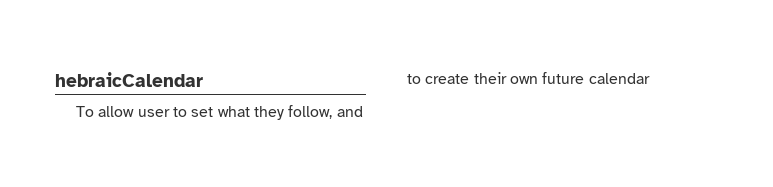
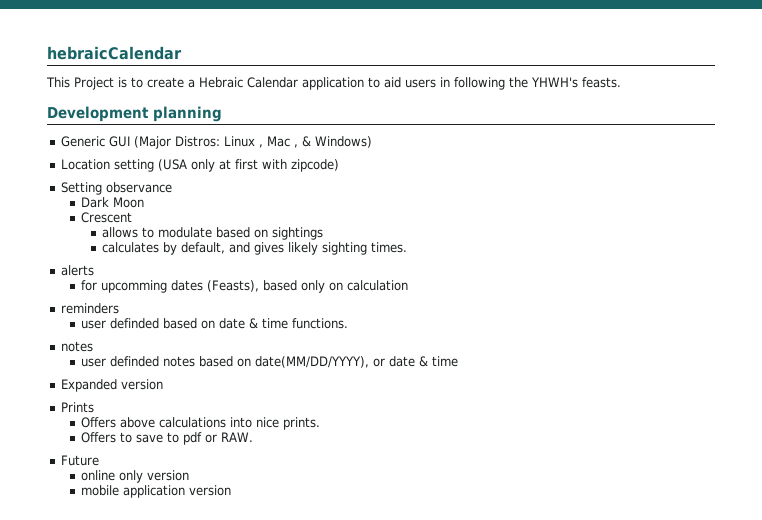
- To allow user to set what they follow, and to create their own future calendar
+ This Project is to create a Hebraic Calendar application to aid users in following the YHWH's feasts.
+ Development planning
+ Generic GUI (Major Distros: Linux , Mac , & Windows)
+ Location setting (USA only at first with zipcode)
+ Setting observance
+ Dark Moon
+ Crescent
+ allows to modulate based on sightings
+ calculates by default, and gives likely sighting times.
+ alerts
+ for upcomming dates (Feasts), based only on calculation
+ reminders
+ user definded based on date & time functions.
+ notes
+ user definded notes based on date(MM/DD/YYYY), or date & time
+ Expanded version
+ Prints
+ Offers above calculations into nice prints.
+ Offers to save to pdf or RAW.
+ Future
+ online only version
+ mobile application version

